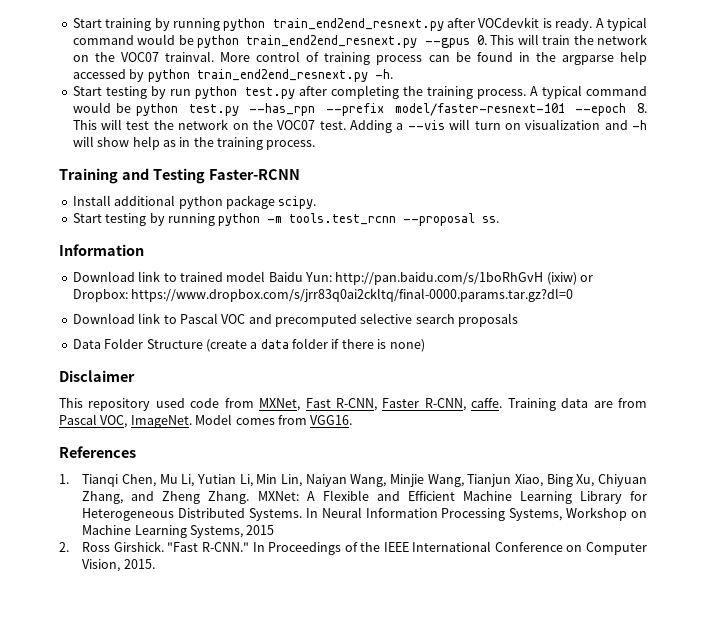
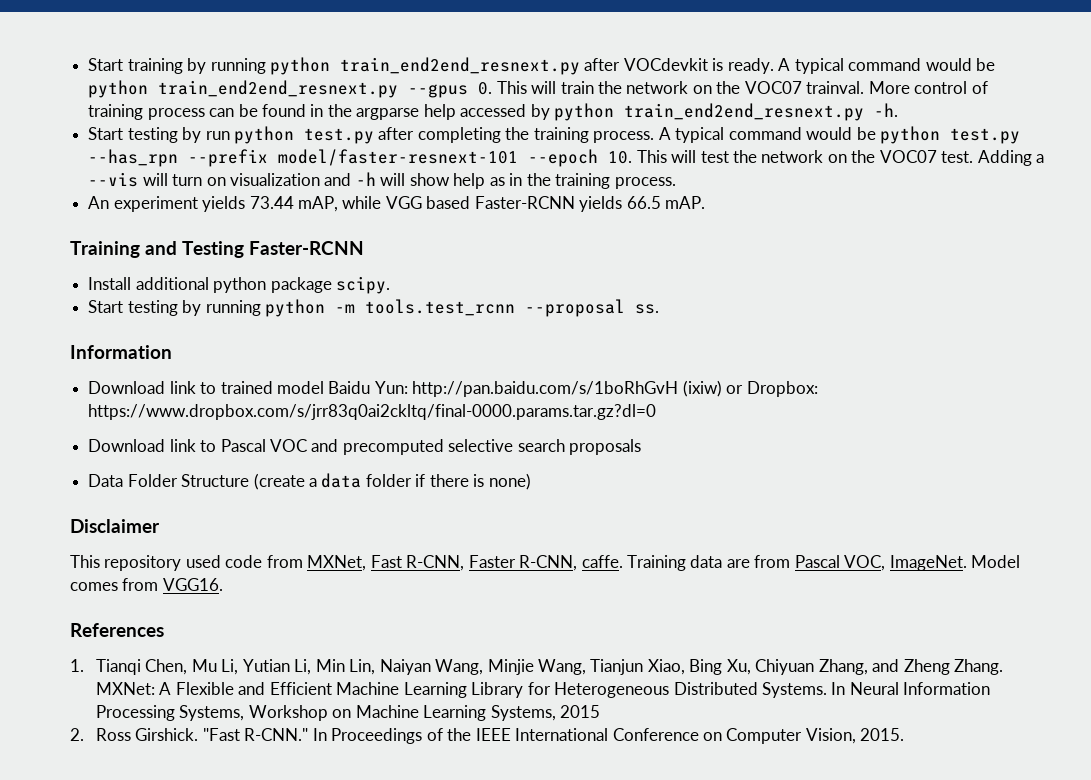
- A typical command would be python test.py --has_rpn --prefix model/faster-resnext-101 --epoch 8. This will test the network on the VOC07 test.
+ A typical command would be python test.py --has_rpn --prefix model/faster-resnext-101 --epoch 10. This will test the network on the VOC07 test.
+ An experiment yields 73.44 mAP, while VGG based Faster-RCNN yields 66.5 mAP.

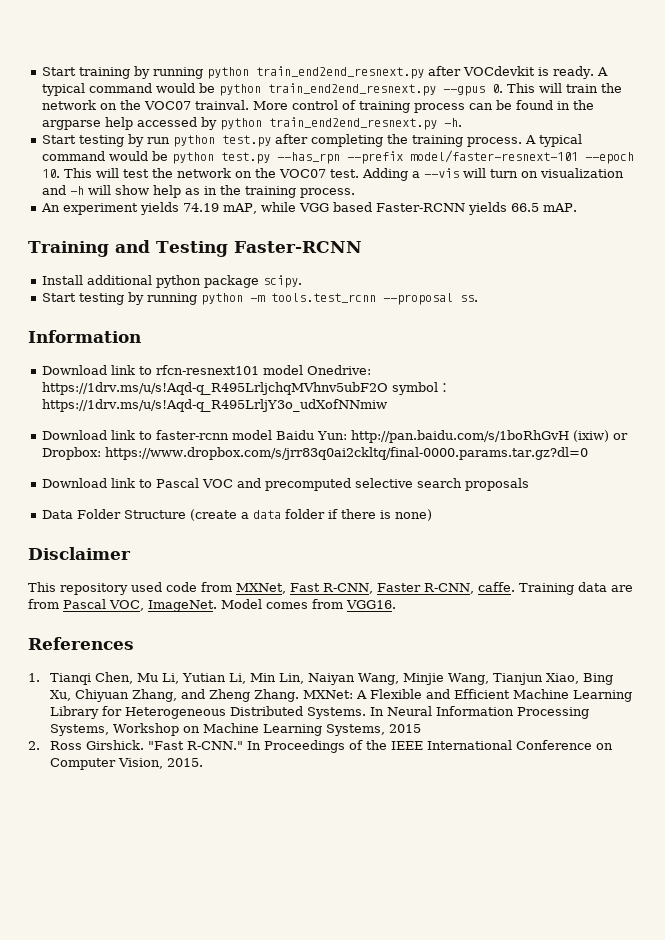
- An experiment yields 73.44 mAP, while VGG based Faster-RCNN yields 66.5 mAP.
+ An experiment yields 74.19 mAP, while VGG based Faster-RCNN yields 66.5 mAP.
- Download link to trained model Baidu Yun: http://pan.baidu.com/s/1boRhGvH (ixiw) or Dropbox: https://www.dropbox.com/s/jrr83q0ai2ckltq/final-0000.params.tar.gz?dl=0
+ Download link to rfcn-resnext101 model Onedrive: https://1drv.ms/u/s!Aqd-q_R495LrljchqMVhnv5ubF2O symbol：https://1drv.ms/u/s!Aqd-q_R495LrljY3o_udXofNNmiw
+ Download link to faster-rcnn model Baidu Yun: http://pan.baidu.com/s/1boRhGvH (ixiw) or Dropbox: https://www.dropbox.com/s/jrr83q0ai2ckltq/final-0000.params.tar.gz?dl=0

